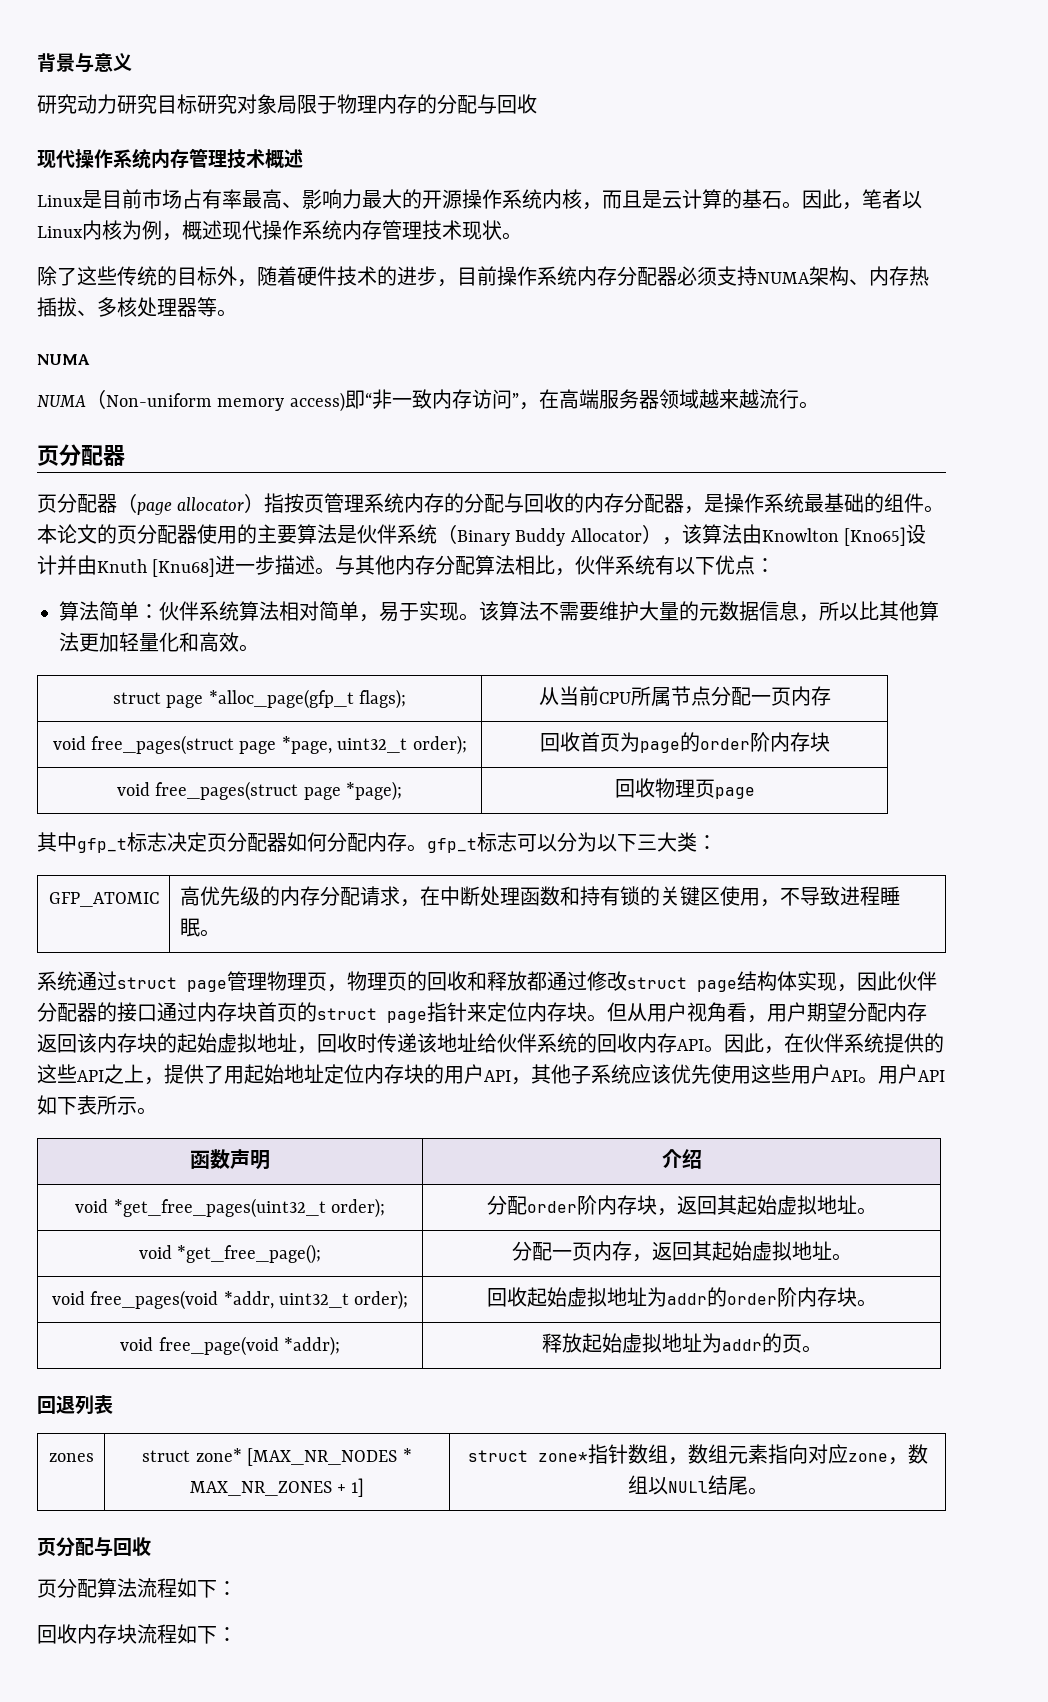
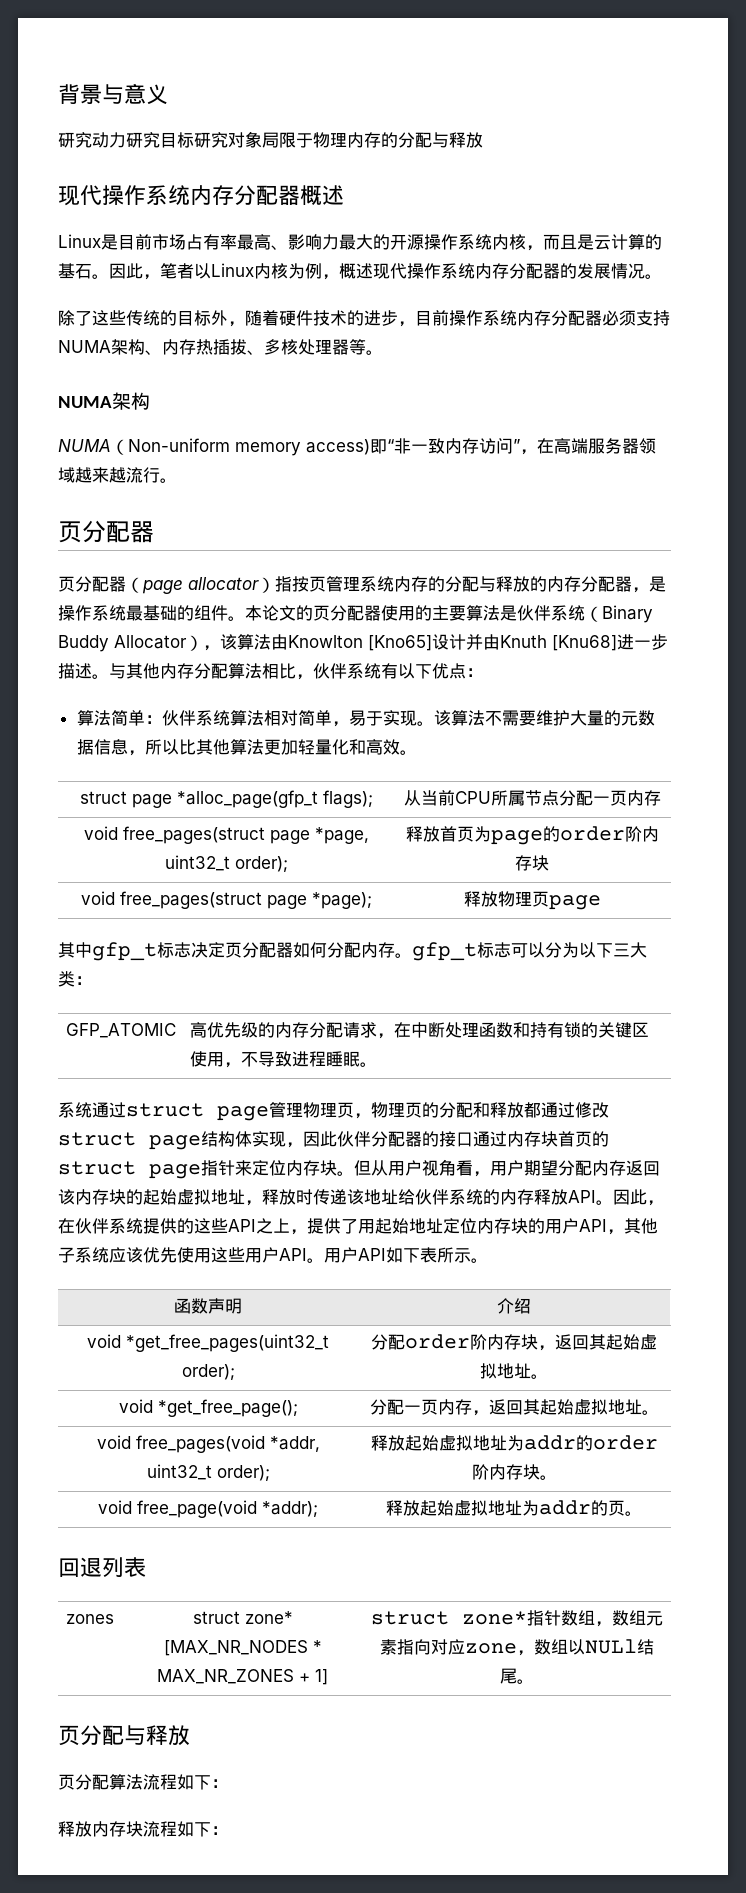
- 研究动力研究目标研究对象局限于物理内存的分配与回收
- 现代操作系统内存管理技术概述
+ 研究动力研究目标研究对象局限于物理内存的分配与释放
+ 现代操作系统内存分配器概述
- 因此，笔者以Linux内核为例，概述现代操作系统内存管理技术现状。
+ 因此，笔者以Linux内核为例，概述现代操作系统内存分配器的发展情况。
  除了这些传统的目标外，随着硬件技术的进步，目前操作系统内存分配器必须支持NUMA架构、内存热插拔、多核处理器等。
- NUMA
+ NUMA架构
- 页分配器（page allocator）指按页管理系统内存的分配与回收的内存分配器，是操作系统最基础的组件。
+ 页分配器（page allocator）指按页管理系统内存的分配与释放的内存分配器，是操作系统最基础的组件。
- void free_pages(struct page *page, uint32_t order); | 回收首页为page的order阶内存块
+ void free_pages(struct page *page, uint32_t order); | 释放首页为page的order阶内存块
- void free_pages(struct page *page); | 回收物理页page
+ void free_pages(struct page *page); | 释放物理页page
- 系统通过struct page管理物理页，物理页的回收和释放都通过修改struct page结构体实现，因此伙伴分配器的接口通过内存块首页的struct page指针来定位内存块。
+ 系统通过struct page管理物理页，物理页的分配和释放都通过修改struct page结构体实现，因此伙伴分配器的接口通过内存块首页的struct page指针来定位内存块。
- 但从用户视角看，用户期望分配内存返回该内存块的起始虚拟地址，回收时传递该地址给伙伴系统的回收内存API。
+ 但从用户视角看，用户期望分配内存返回该内存块的起始虚拟地址，释放时传递该地址给伙伴系统的内存释放API。
- void free_pages(void *addr, uint32_t order); | 回收起始虚拟地址为addr的order阶内存块。
+ void free_pages(void *addr, uint32_t order); | 释放起始虚拟地址为addr的order阶内存块。
- 页分配与回收
+ 页分配与释放
- 回收内存块流程如下：
+ 释放内存块流程如下：

